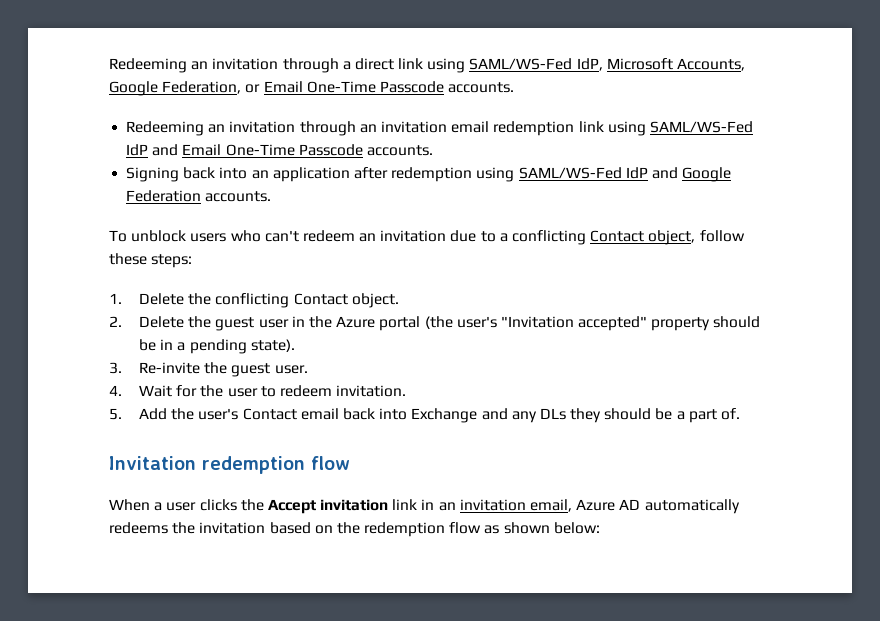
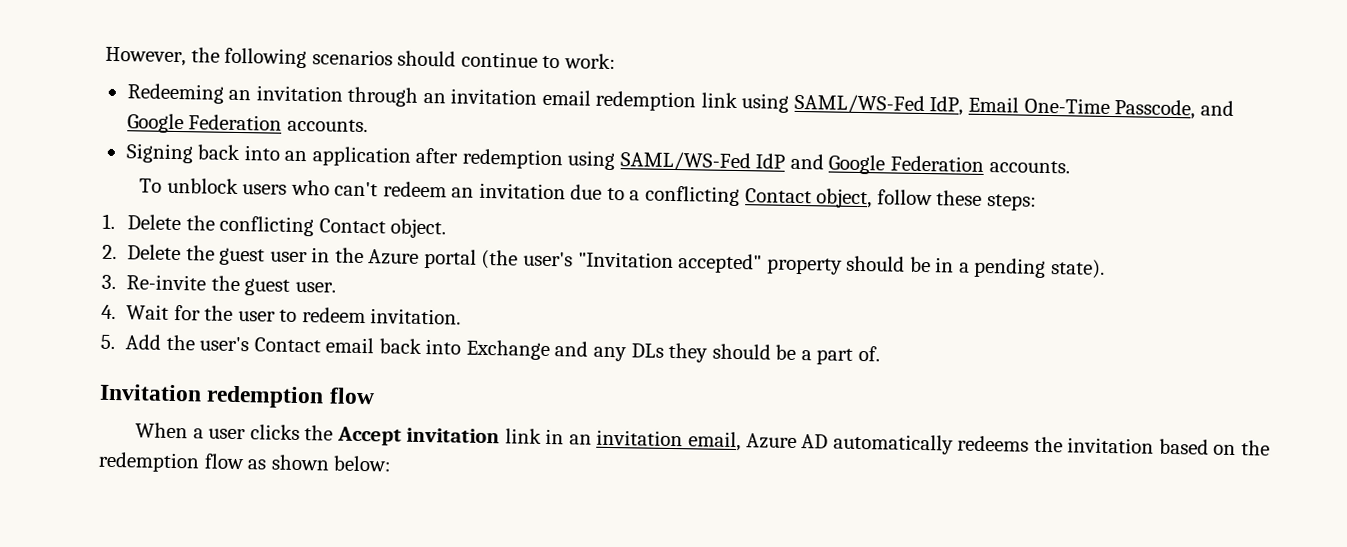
- Redeeming an invitation through a direct link using SAML/WS-Fed IdP, Microsoft Accounts, Google Federation, or Email One-Time Passcode accounts.
+ However, the following scenarios should continue to work:
- Redeeming an invitation through an invitation email redemption link using SAML/WS-Fed IdP and Email One-Time Passcode accounts.
+ Redeeming an invitation through an invitation email redemption link using SAML/WS-Fed IdP, Email One-Time Passcode, and Google Federation accounts.

